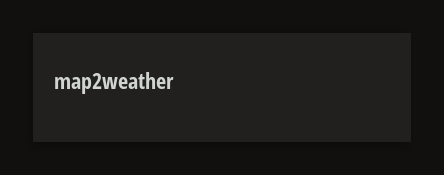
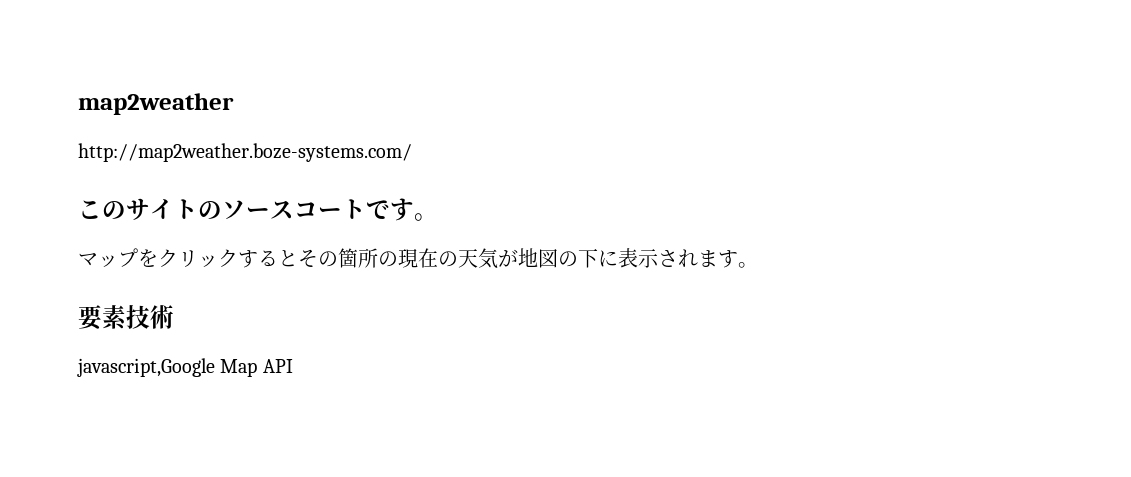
+ http://map2weather.boze-systems.com/
+ このサイトのソースコートです。
+ マップをクリックするとその箇所の現在の天気が地図の下に表示されます。
+ 要素技術
+ javascript,Google Map API

